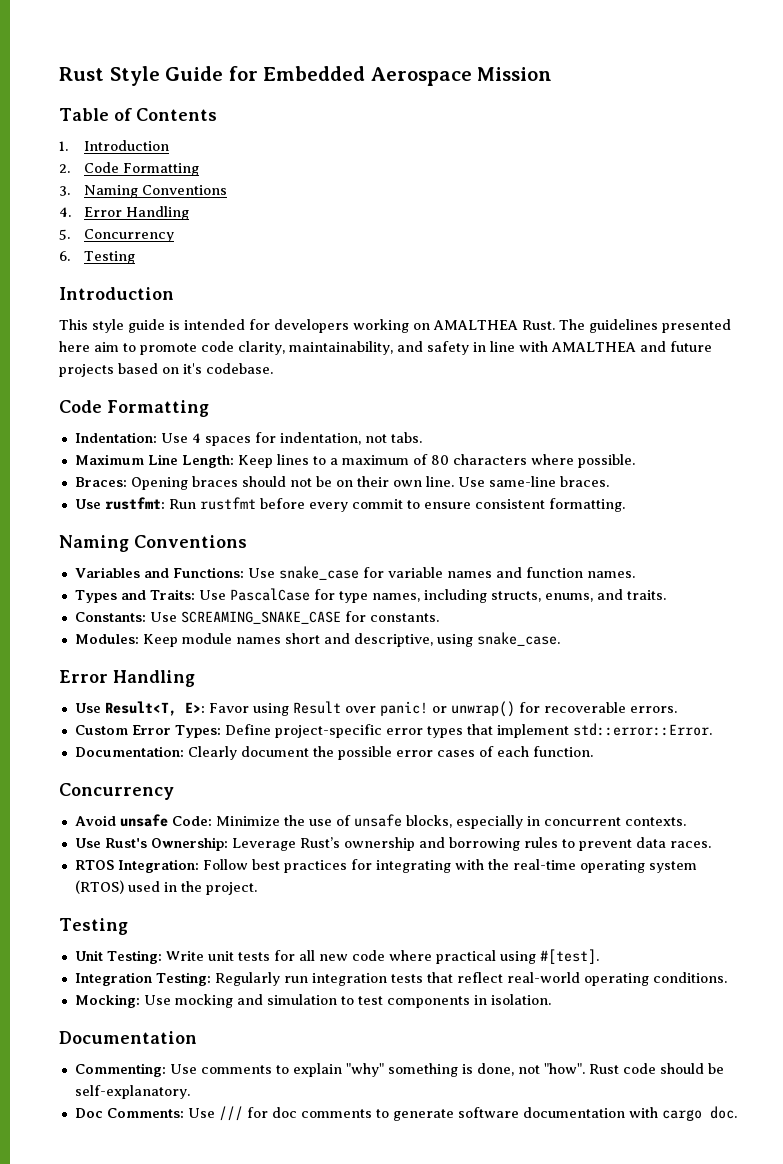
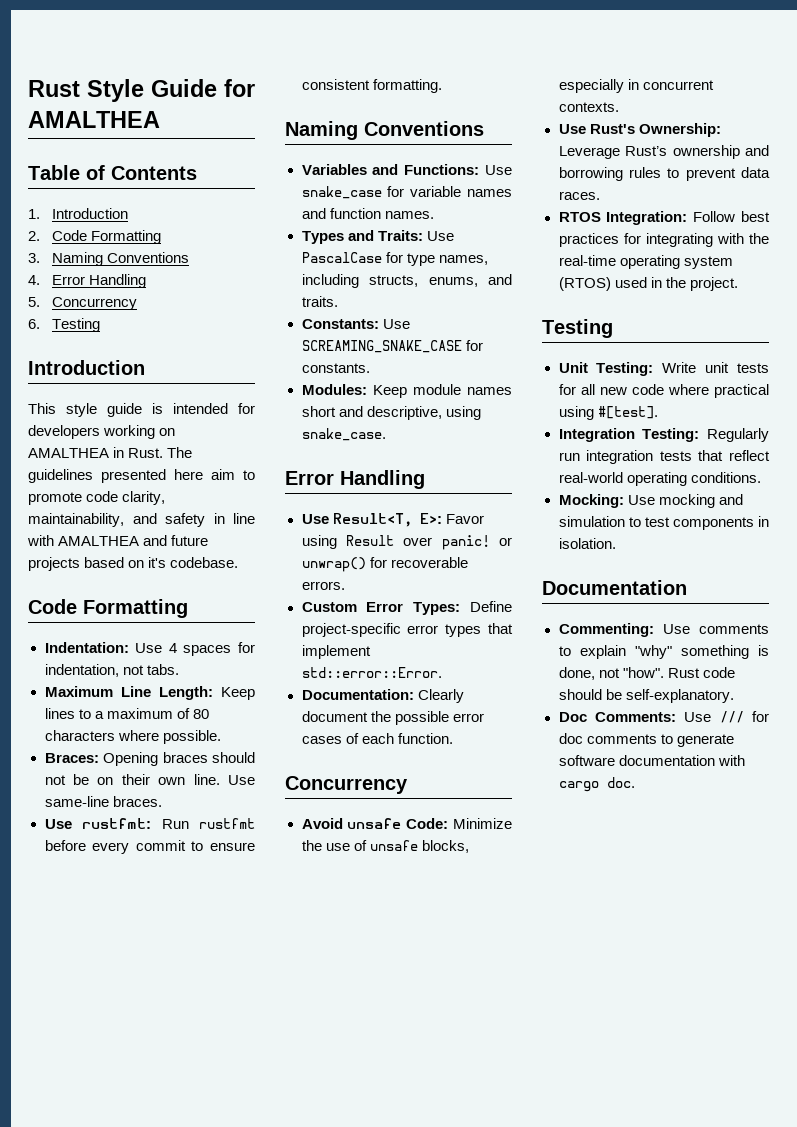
- Rust Style Guide for Embedded Aerospace Mission
+ Rust Style Guide for AMALTHEA
- This style guide is intended for developers working on AMALTHEA Rust.
+ This style guide is intended for developers working on AMALTHEA in Rust.

